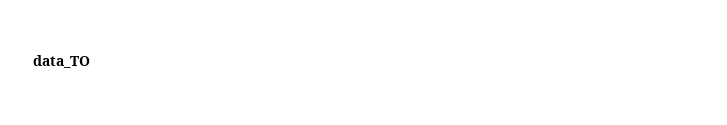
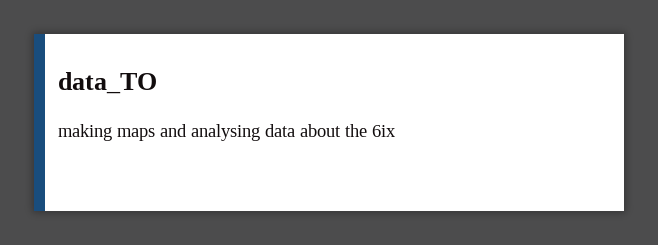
+ making maps and analysing data about the 6ix

